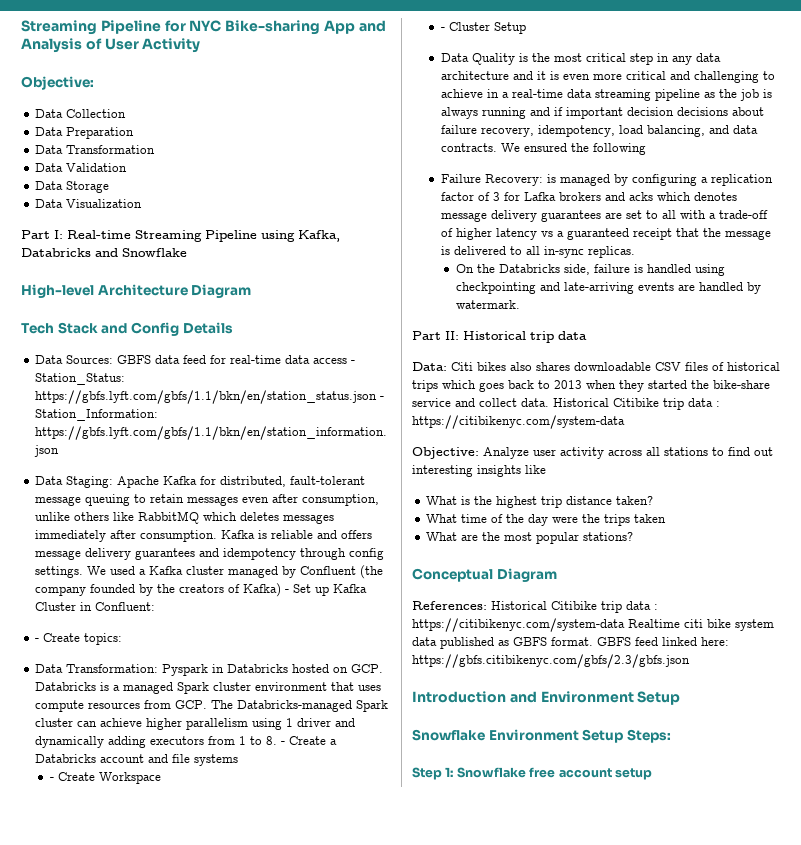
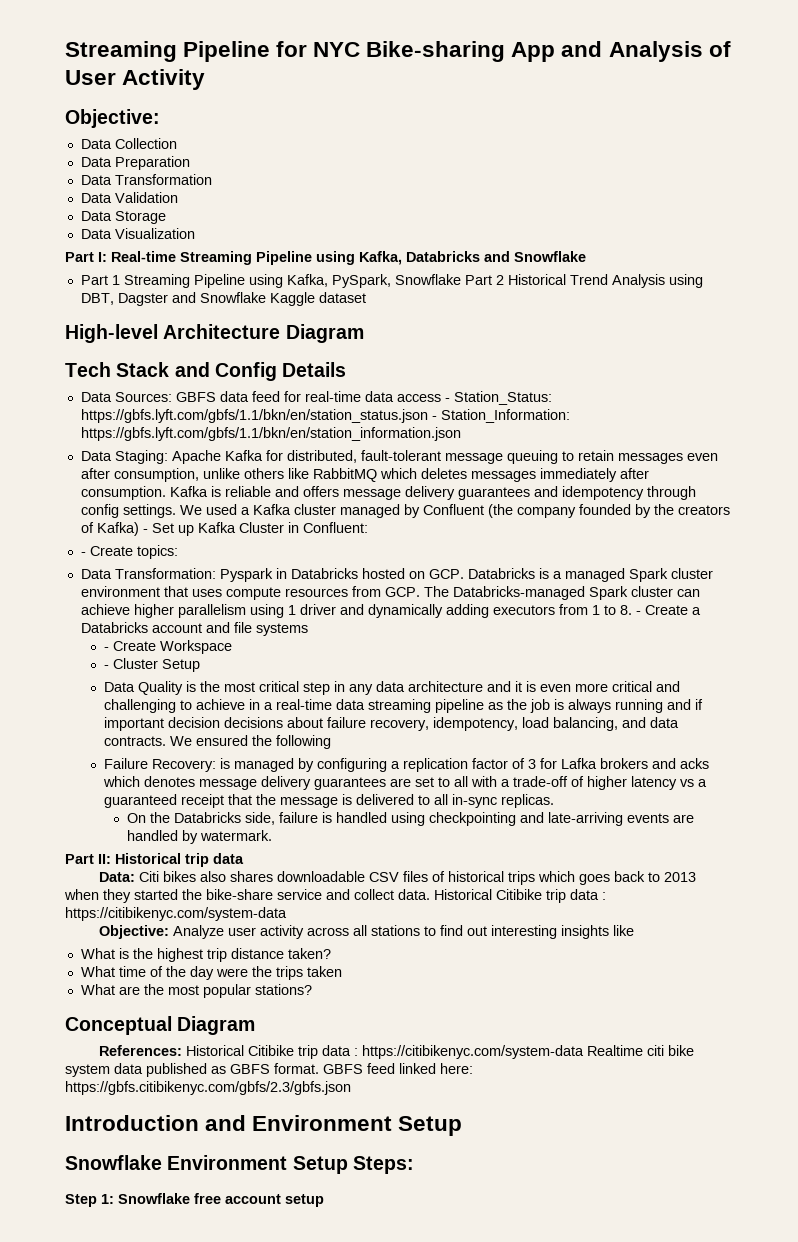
+ Part 1 Streaming Pipeline using Kafka, PySpark, Snowflake Part 2 Historical Trend Analysis using DBT, Dagster and Snowflake Kaggle dataset

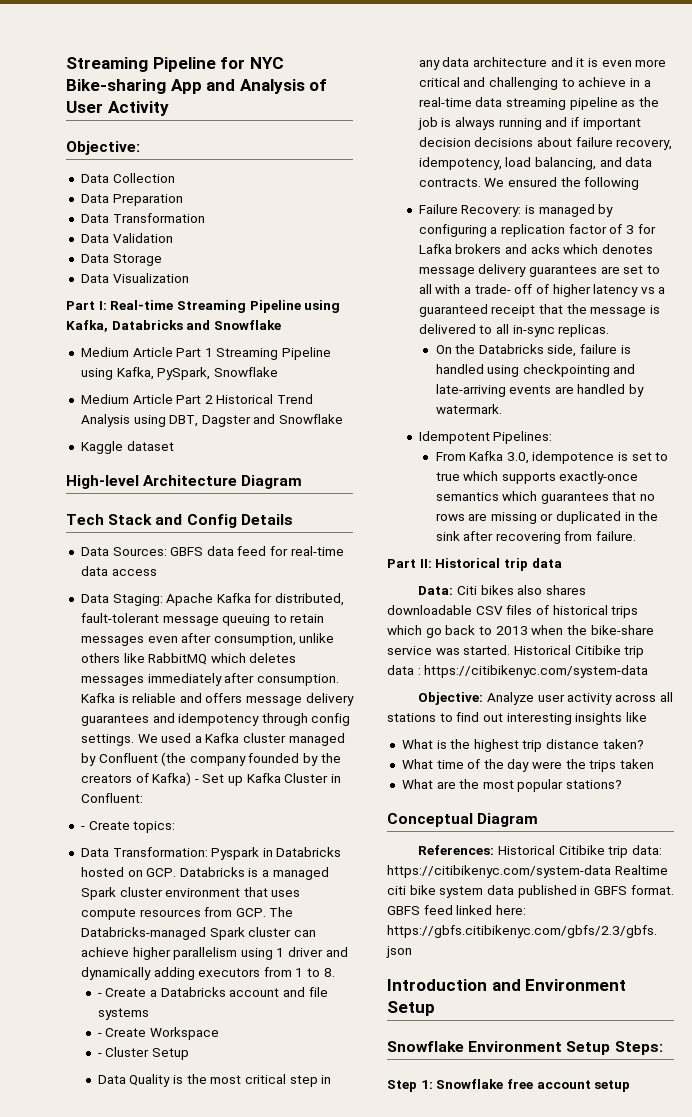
- Part 1 Streaming Pipeline using Kafka, PySpark, Snowflake Part 2 Historical Trend Analysis using DBT, Dagster and Snowflake Kaggle dataset
+ Medium Article Part 1 Streaming Pipeline using Kafka, PySpark, Snowflake
+ Medium Article Part 2 Historical Trend Analysis using DBT, Dagster and Snowflake
+ Kaggle dataset
- Data Sources: GBFS data feed for real-time data access - Station_Status: https://gbfs.lyft.com/gbfs/1.1/bkn/en/station_status.json - Station_Information: https://gbfs.lyft.com/gbfs/1.1/bkn/en/station_information.json
+ Data Sources: GBFS data feed for real-time data access
- Data Transformation: Pyspark in Databricks hosted on GCP. Databricks is a managed Spark cluster environment that uses compute resources from GCP. The Databricks-managed Spark cluster can achieve higher parallelism using 1 driver and dynamically adding executors from 1 to 8. - Create a Databricks account and file systems
+ Data Transformation: Pyspark in Databricks hosted on GCP. Databricks is a managed Spark cluster environment that uses compute resources from GCP. The Databricks-managed Spark cluster can achieve higher parallelism using 1 driver and dynamically adding executors from 1 to 8.
+ - Create a Databricks account and file systems
- Failure Recovery: is managed by configuring a replication factor of 3 for Lafka brokers and acks which denotes message delivery guarantees are set to all with a trade-off of higher latency vs a guaranteed receipt that the message is delivered to all in-sync replicas.
+ Failure Recovery: is managed by configuring a replication factor of 3 for Lafka brokers and acks which denotes message delivery guarantees are set to all with a trade- off of higher latency vs a guaranteed receipt that the message is delivered to all in-sync replicas.
+ Idempotent Pipelines:
+ From Kafka 3.0, idempotence is set to true which supports exactly-once semantics which guarantees that no rows are missing or duplicated in the sink after recovering from failure.
- Data: Citi bikes also shares downloadable CSV files of historical trips which goes back to 2013 when they started the bike-share service and collect data.
+ Data: Citi bikes also shares downloadable CSV files of historical trips which go back to 2013 when the bike-share service was started.
- References: Historical Citibike trip data : https://citibikenyc.com/system-data Realtime citi bike system data published as GBFS format.
+ References: Historical Citibike trip data: https://citibikenyc.com/system-data Realtime citi bike system data published in GBFS format.

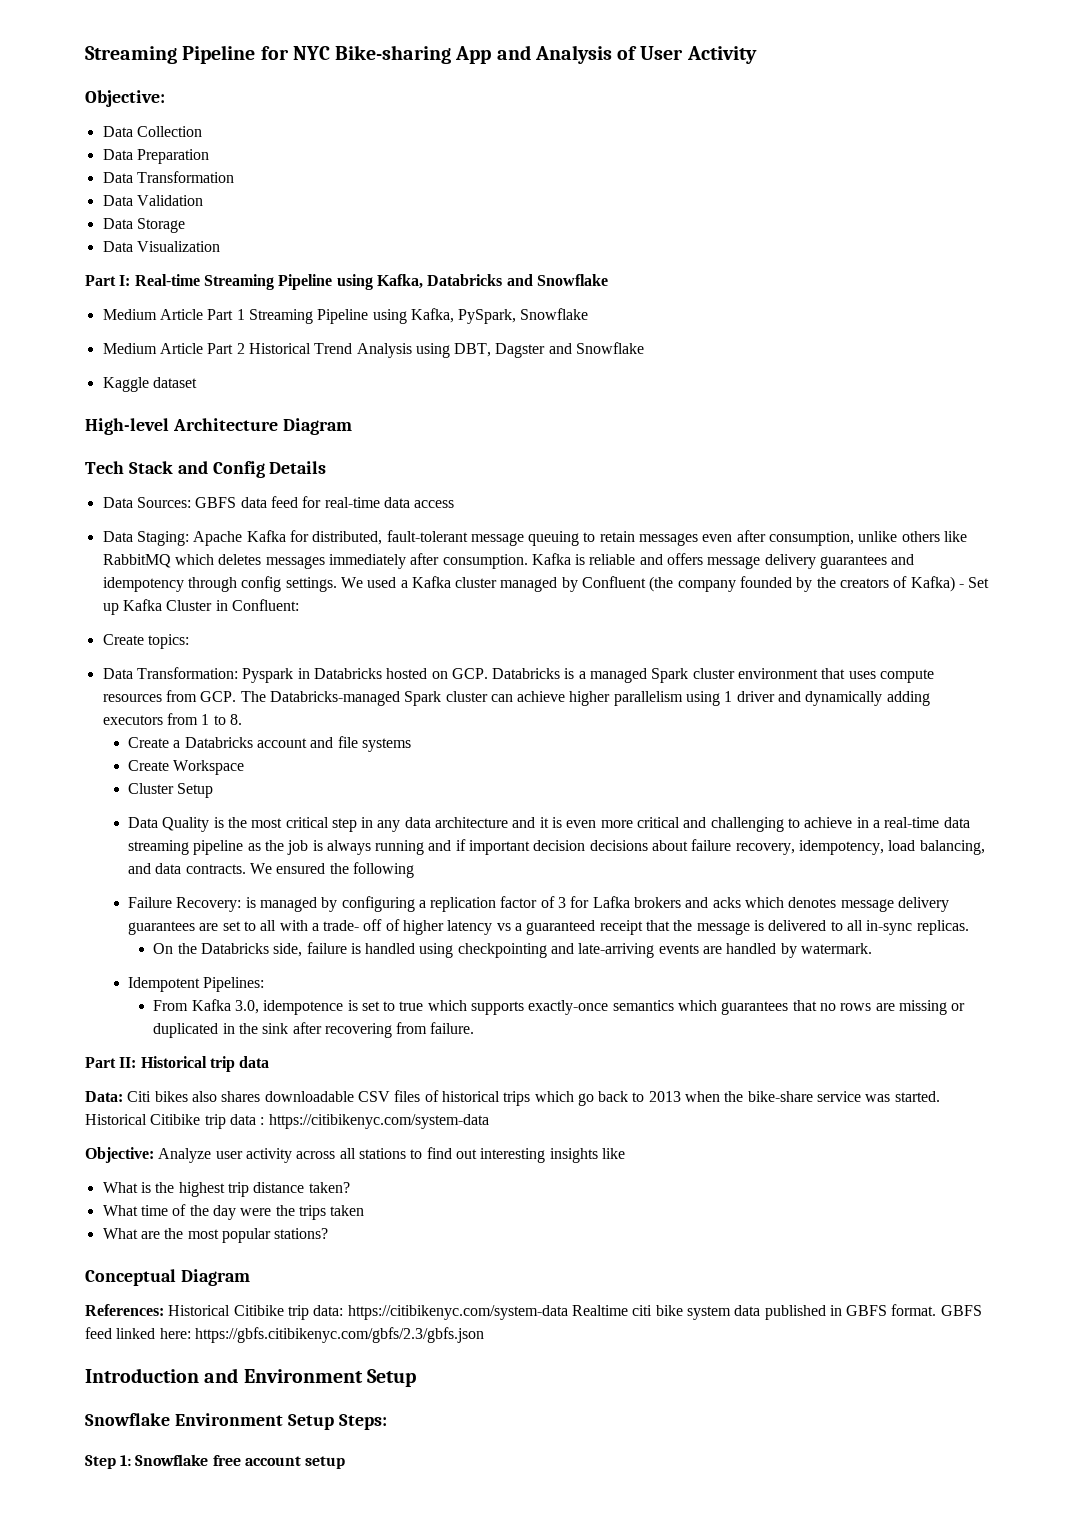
- - Create topics:
+ Create topics:
- - Create a Databricks account and file systems
+ Create a Databricks account and file systems
- - Create Workspace
+ Create Workspace
- - Cluster Setup
+ Cluster Setup

